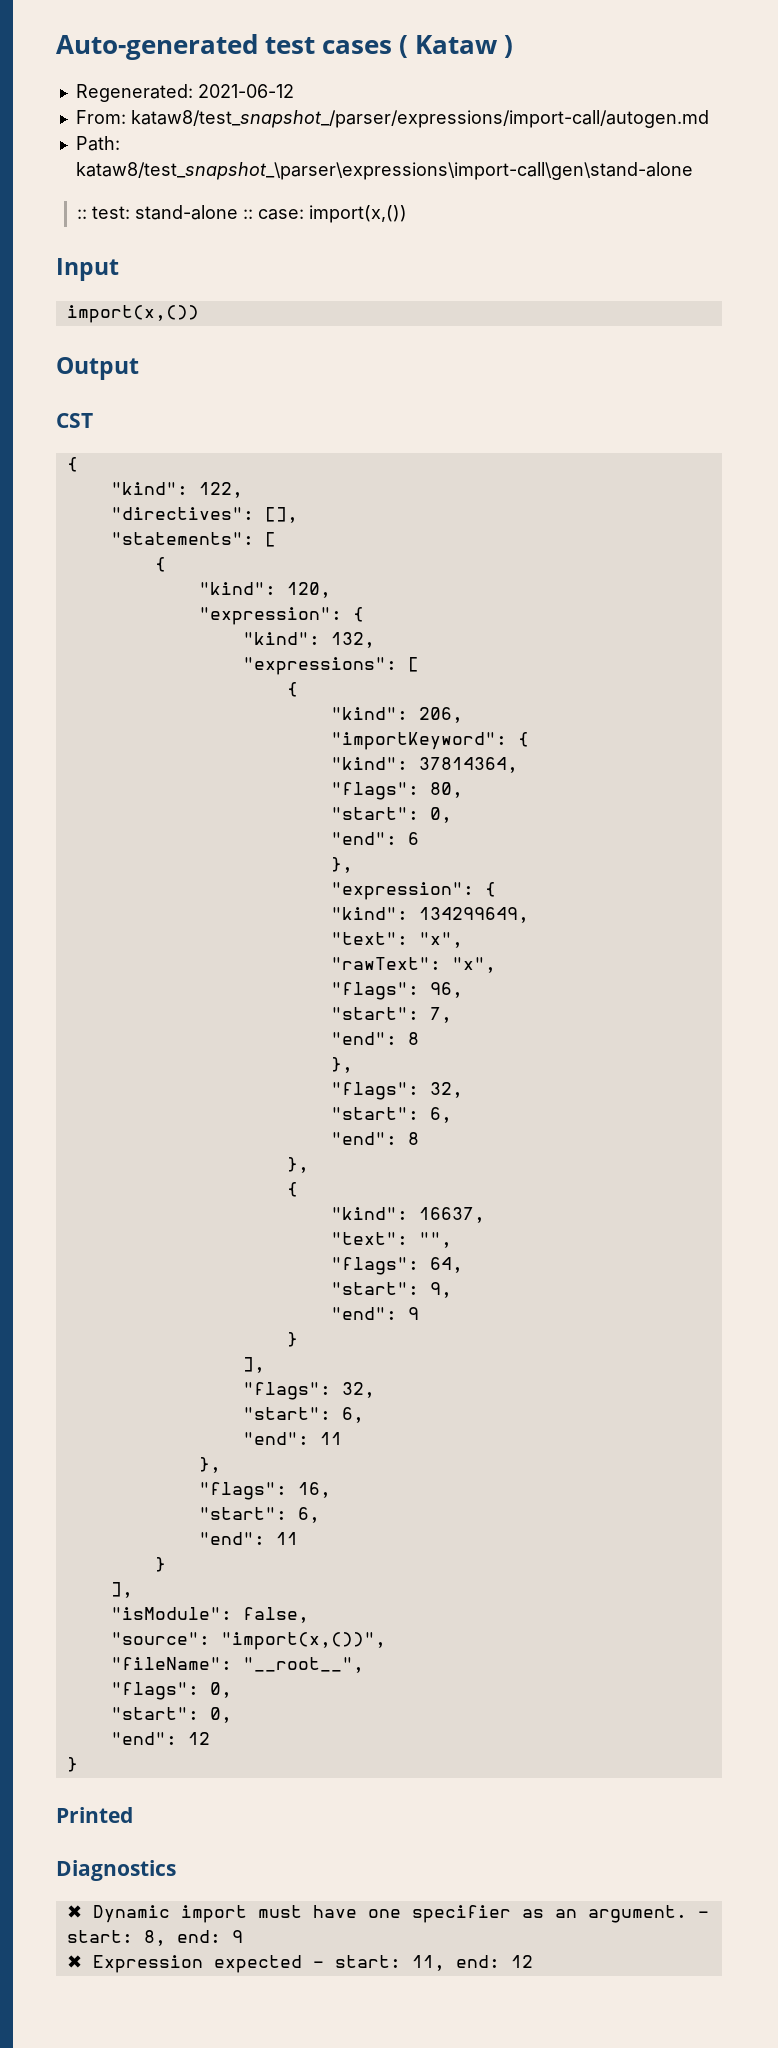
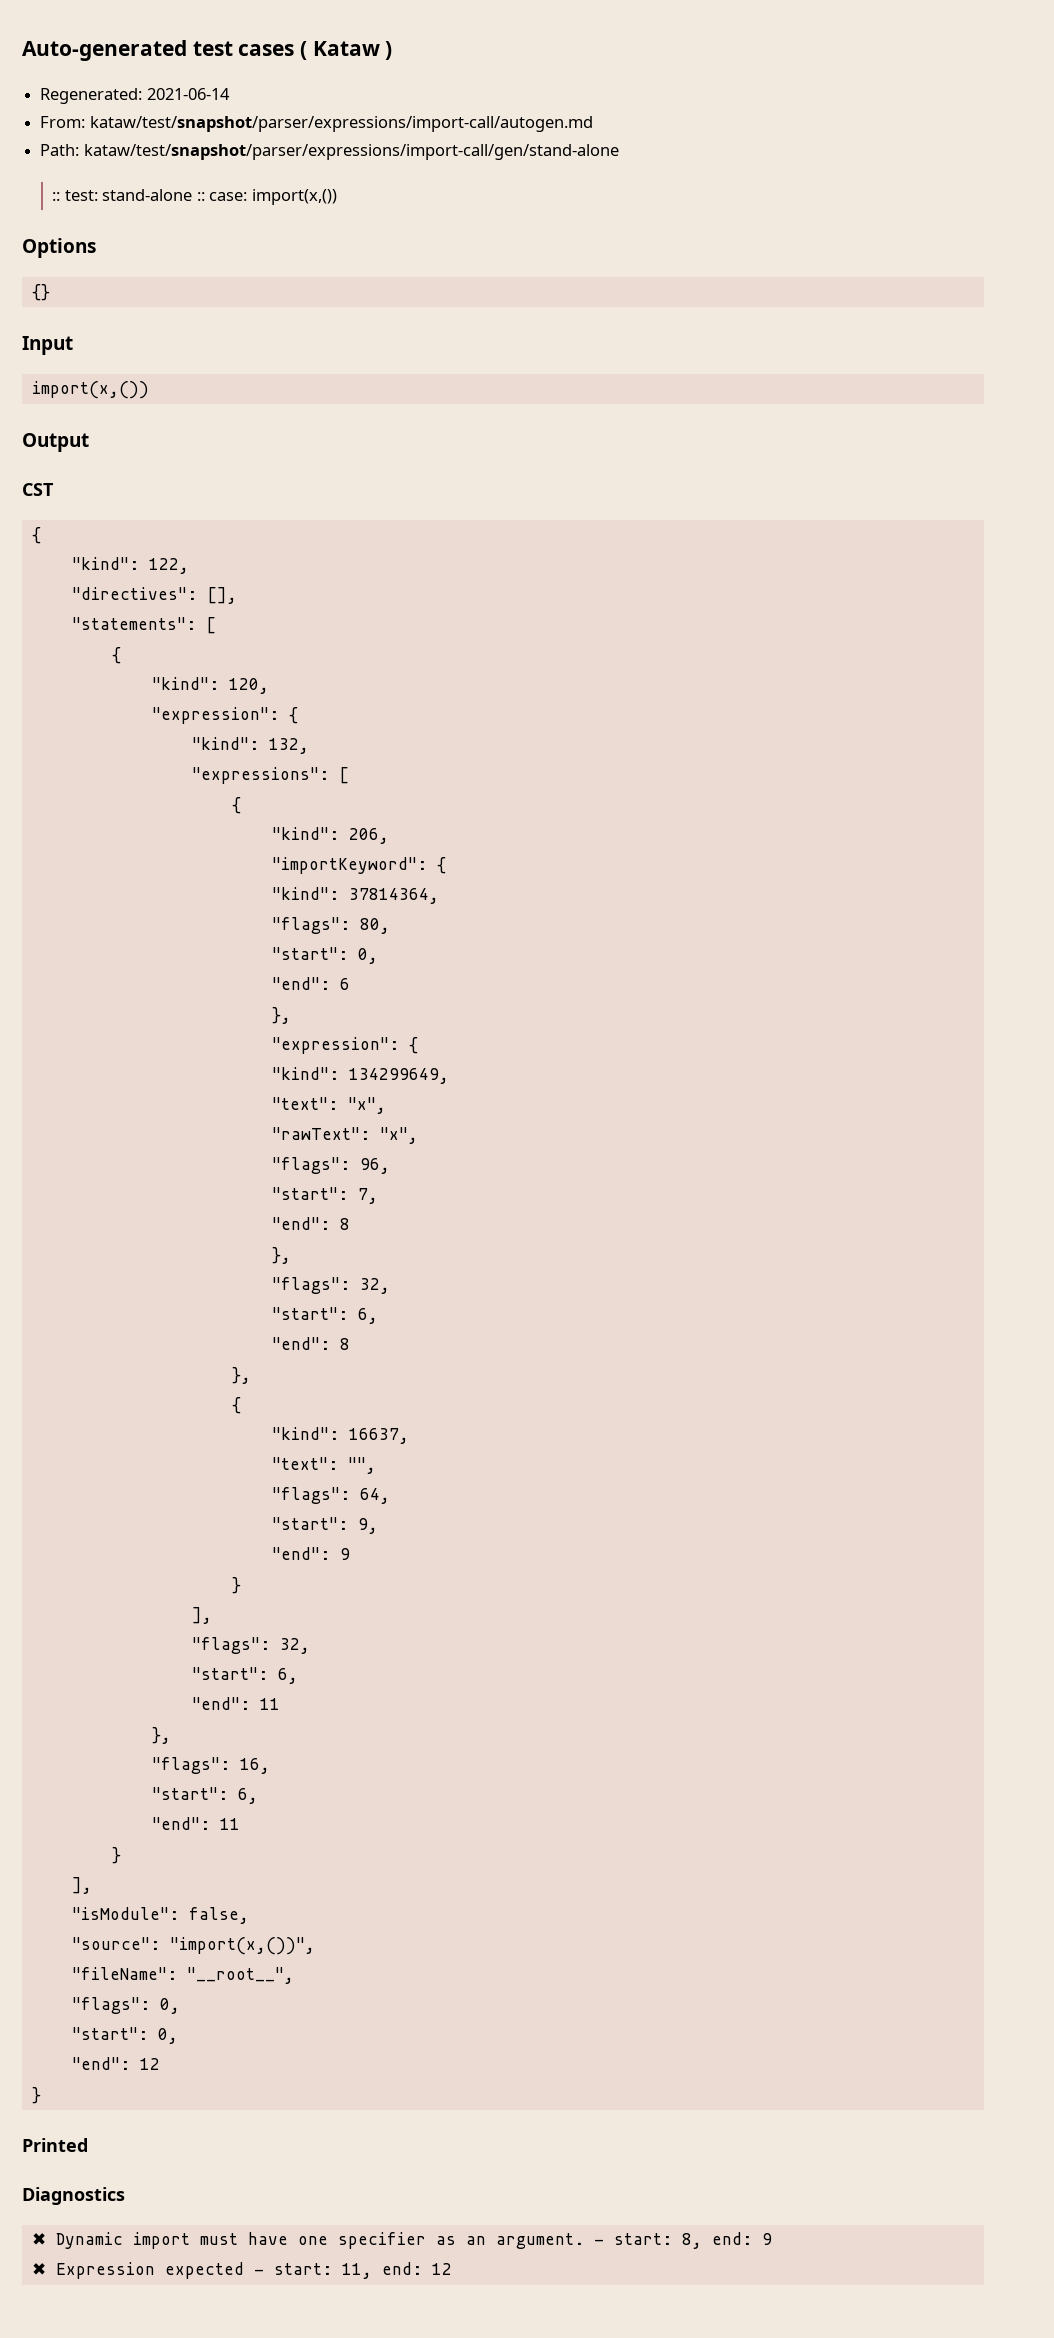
- Regenerated: 2021-06-12
+ Regenerated: 2021-06-14
- From: kataw8/test_snapshot_/parser/expressions/import-call/autogen.md
+ From: kataw/test/snapshot/parser/expressions/import-call/autogen.md
- Path: kataw8/test_snapshot_\parser\expressions\import-call\gen\stand-alone
+ Path: kataw/test/snapshot/parser/expressions/import-call/gen/stand-alone
+ Options
+ {}

